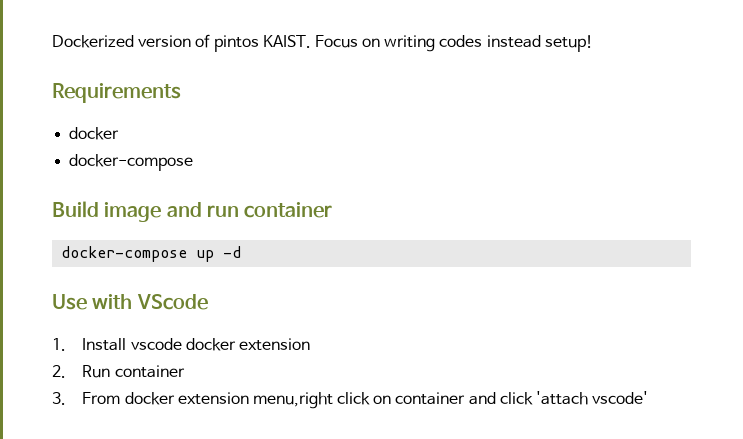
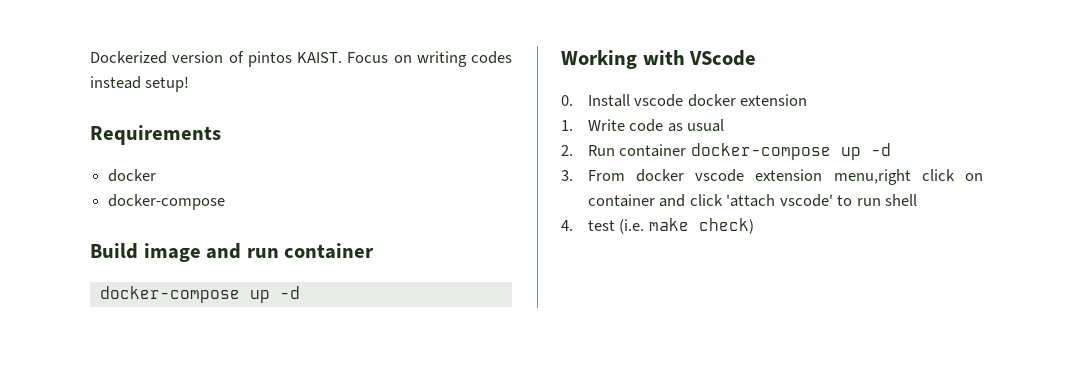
- Use with VScode
+ Working with VScode
- 1. Install vscode docker extension
+ 0. Install vscode docker extension
+ 1. Write code as usual
- 2. Run container
+ 2. Run container docker-compose up -d
- 3. From docker extension menu,right click on container and click 'attach vscode'
+ 3. From docker vscode extension menu,right click on container and click 'attach vscode' to run shell
+ 4. test (i.e. make check)

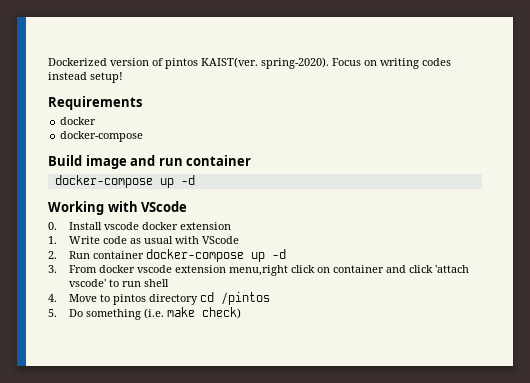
- Dockerized version of pintos KAIST.
+ Dockerized version of pintos KAIST(ver. spring-2020).
- 1. Write code as usual
+ 1. Write code as usual with VScode
- 4. test (i.e. make check)
+ 4. Move to pintos directory cd /pintos
+ 5. Do something (i.e. make check)

